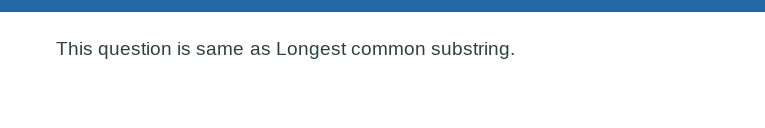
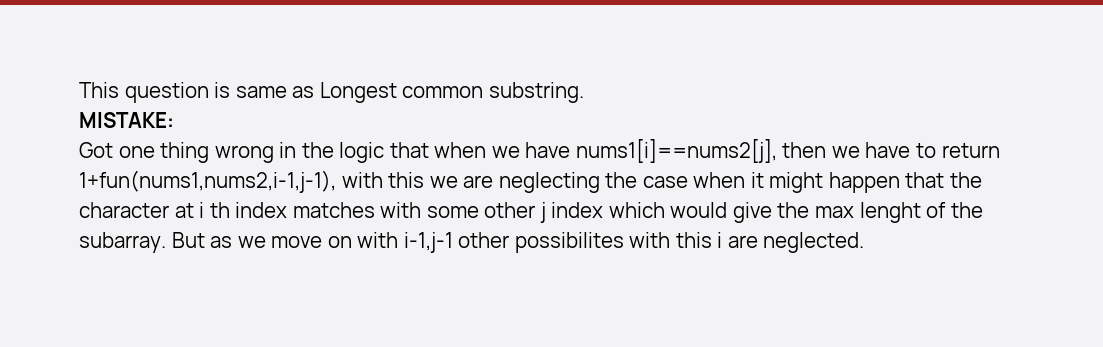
+ MISTAKE:
+ Got one thing wrong in the logic that when we have nums1[i]==nums2[j], then we have to return 1+fun(nums1,nums2,i-1,j-1), with this we are neglecting the case when it might happen that the character at i th index matches with some other j index which would give the max lenght of the subarray. But as we move on with i-1,j-1 other possibilites with this i are neglected.

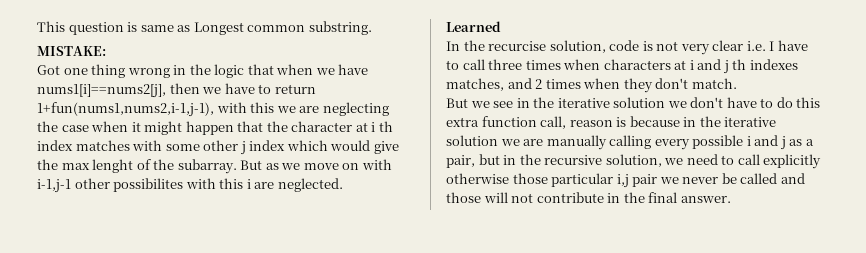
+ Learned
+ In the recurcise solution, code is not very clear i.e. I have to call three times when characters at i and j th indexes matches, and 2 times when they don't match.
+ But we see in the iterative solution we don't have to do this extra function call, reason is because in the iterative solution we are manually calling every possible i and j as a pair, but in the recursive solution, we need to call explicitly otherwise those particular i,j pair we never be called and those will not contribute in the final answer.

